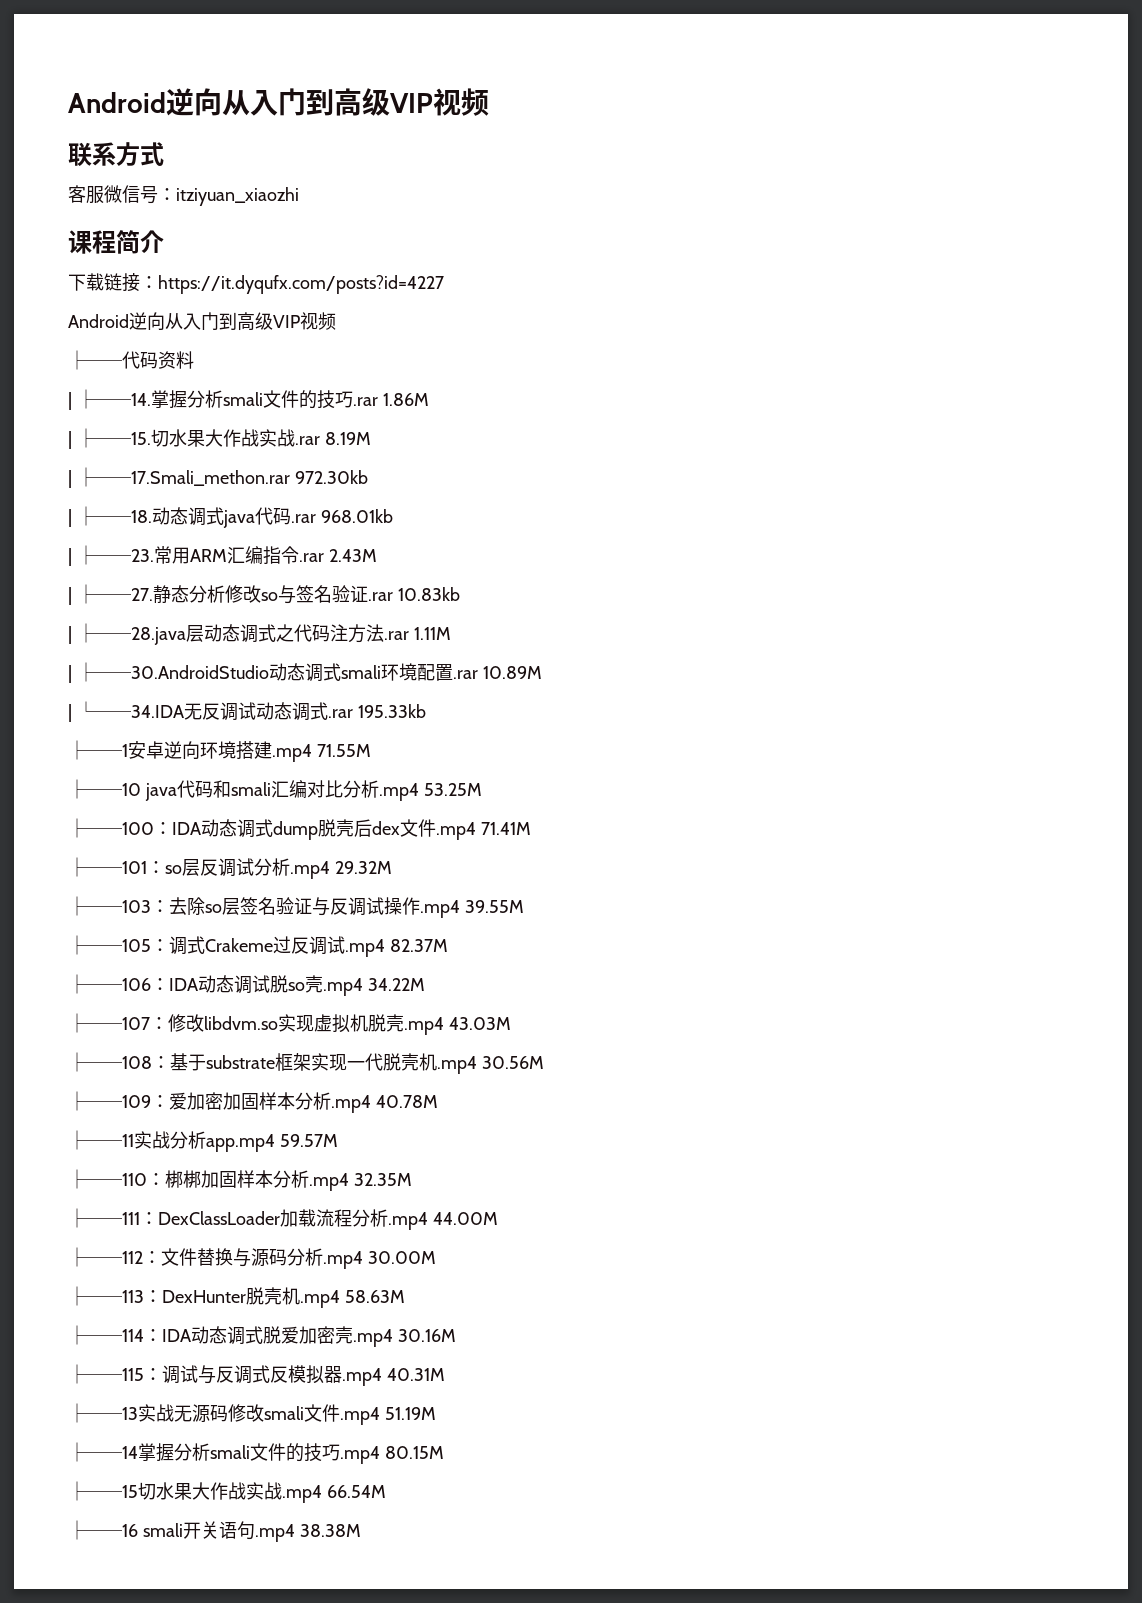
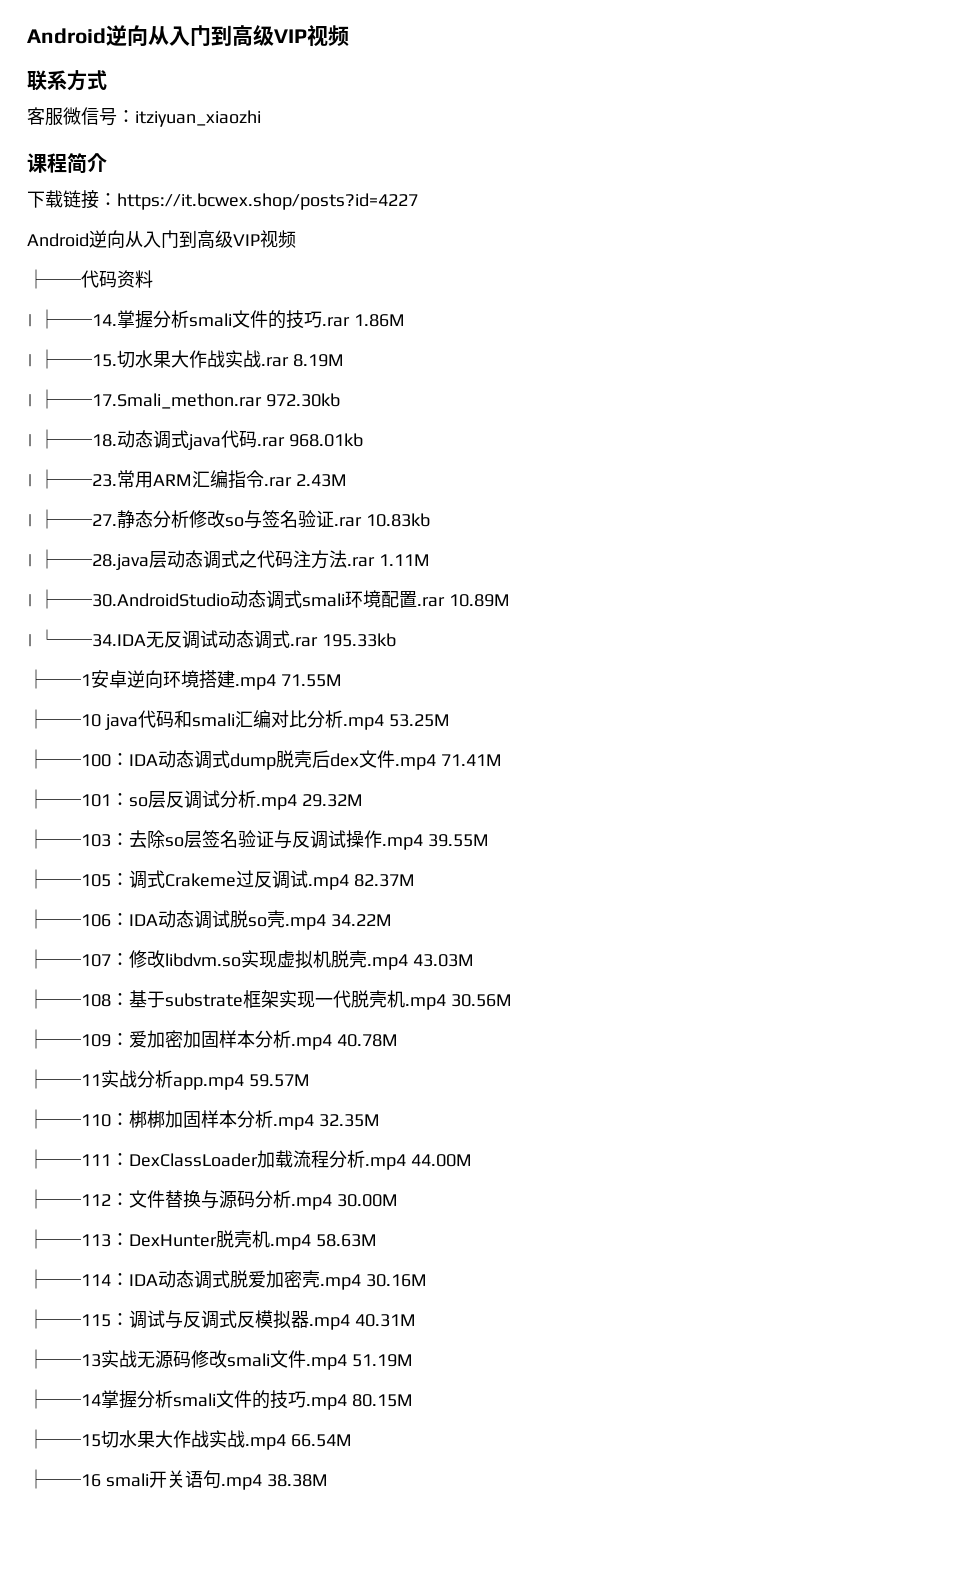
- 下载链接：https://it.dyqufx.com/posts?id=4227
+ 下载链接：https://it.bcwex.shop/posts?id=4227

